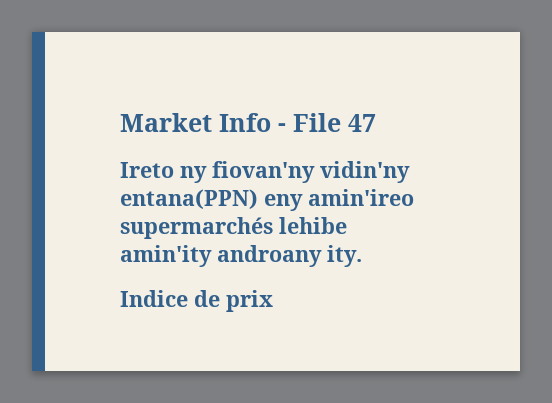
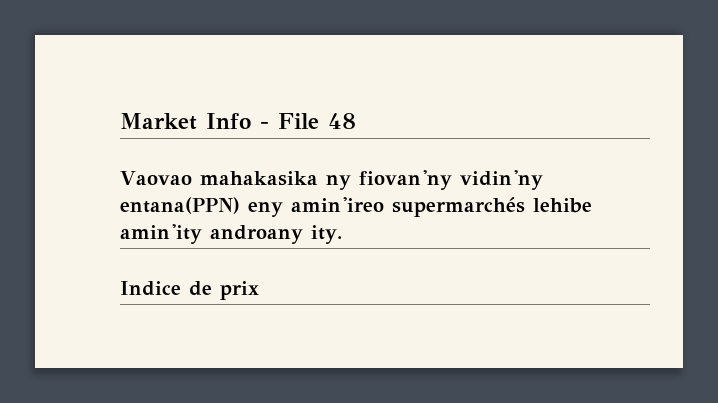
- Market Info - File 47
- Ireto ny fiovan'ny vidin'ny entana(PPN) eny amin'ireo supermarchés lehibe amin'ity androany ity.
+ Market Info - File 48
+ Vaovao mahakasika ny fiovan'ny vidin'ny entana(PPN) eny amin'ireo supermarchés lehibe amin'ity androany ity.

